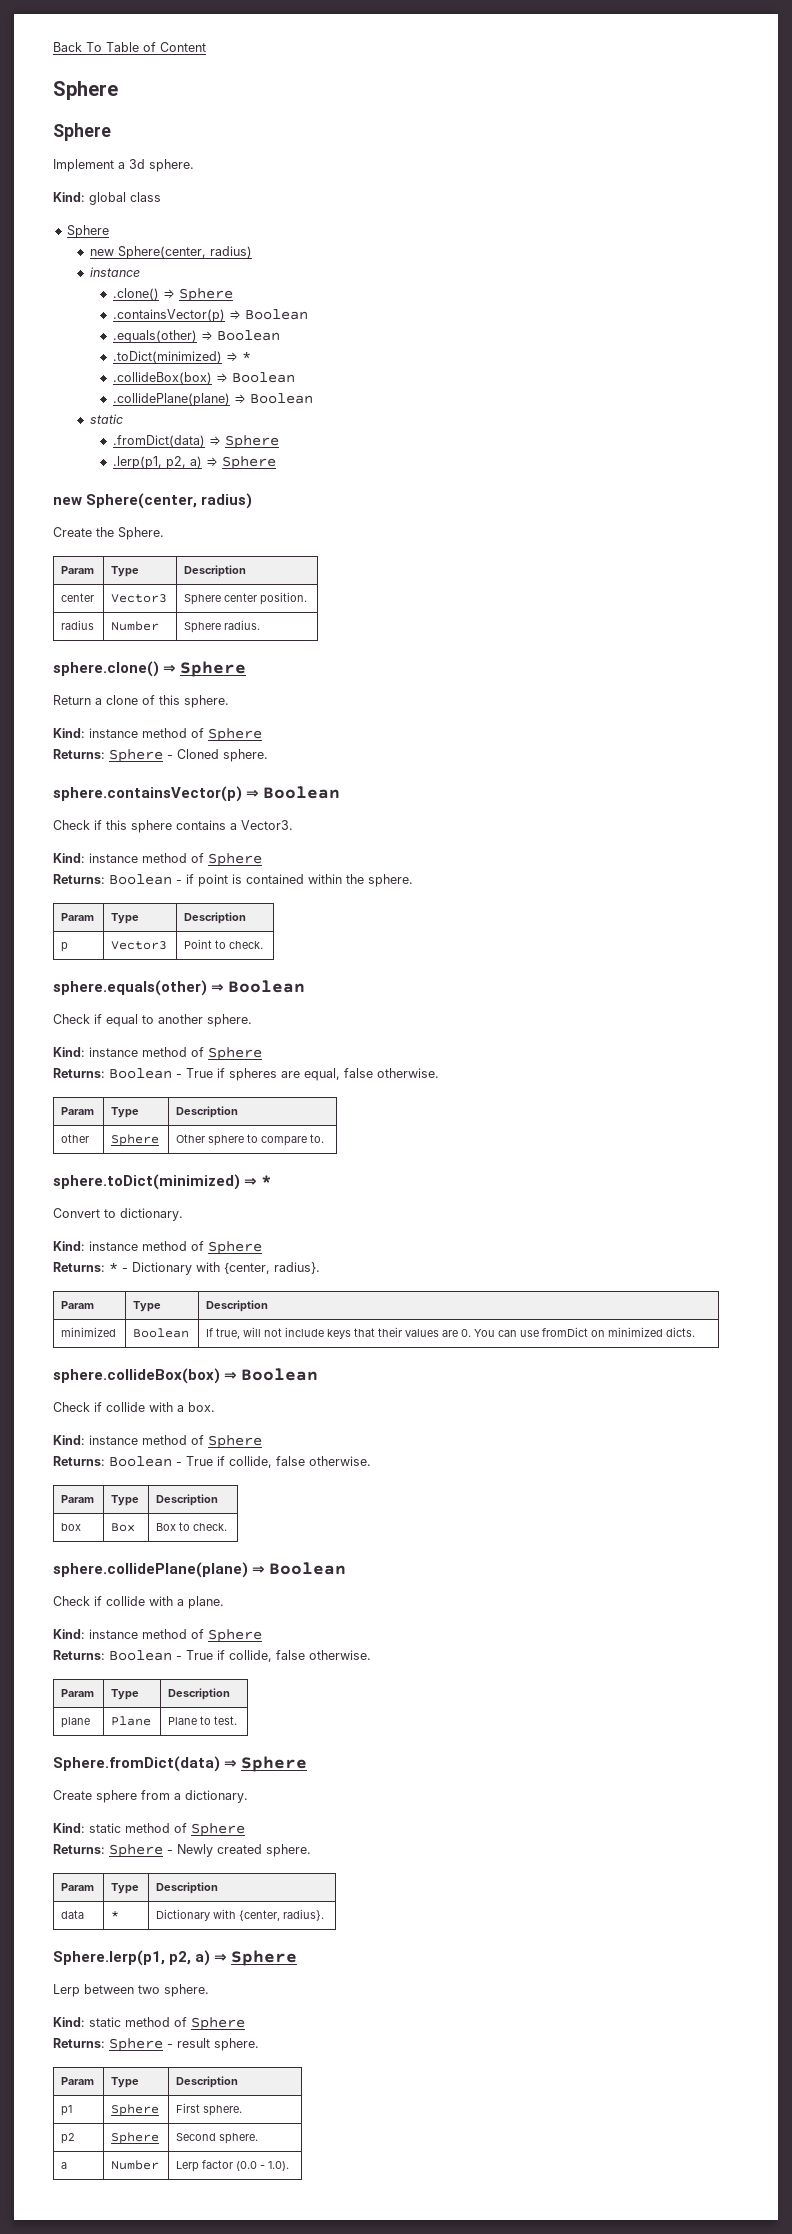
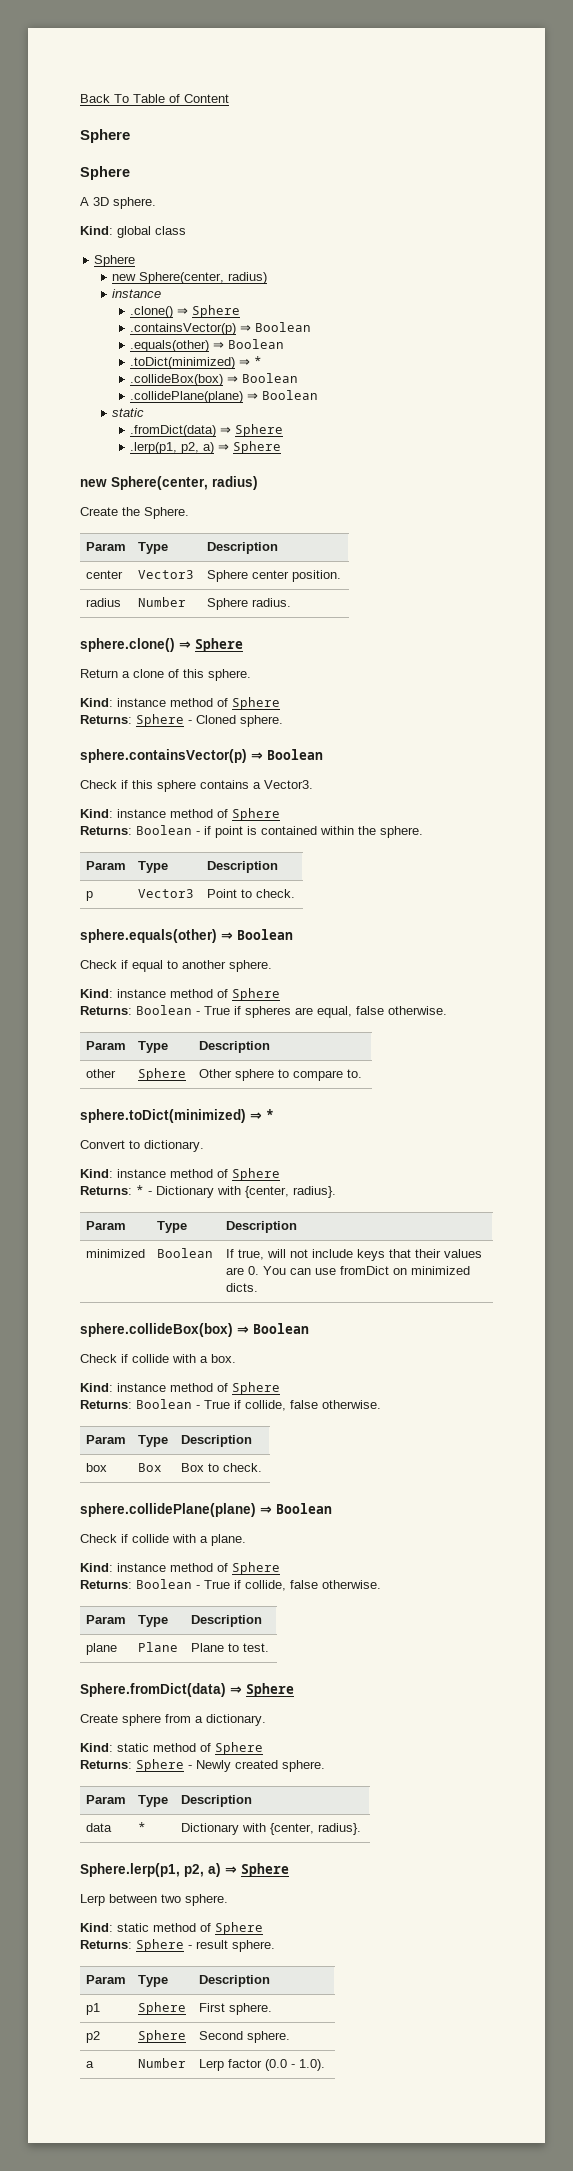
- Implement a 3d sphere.
+ A 3D sphere.

